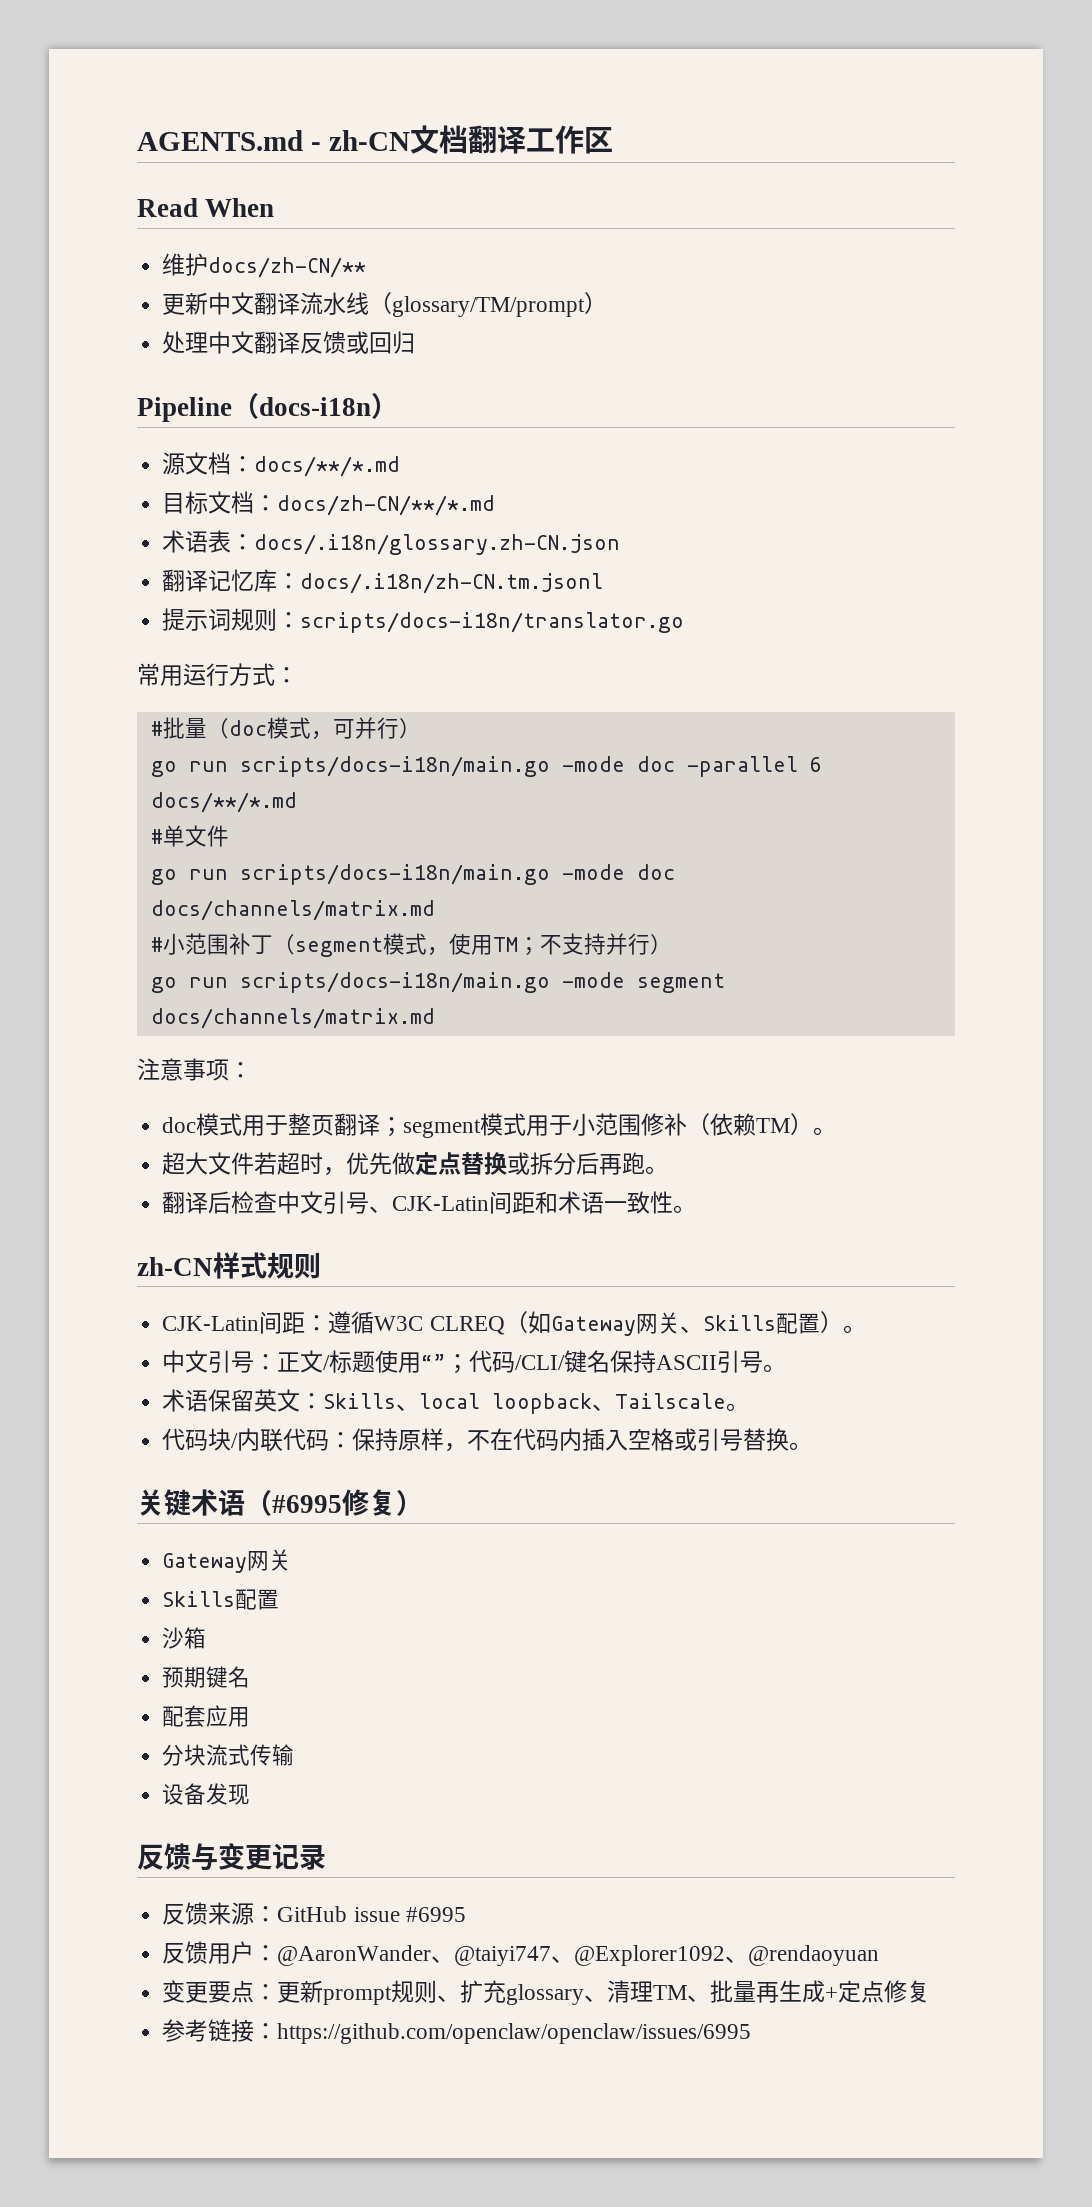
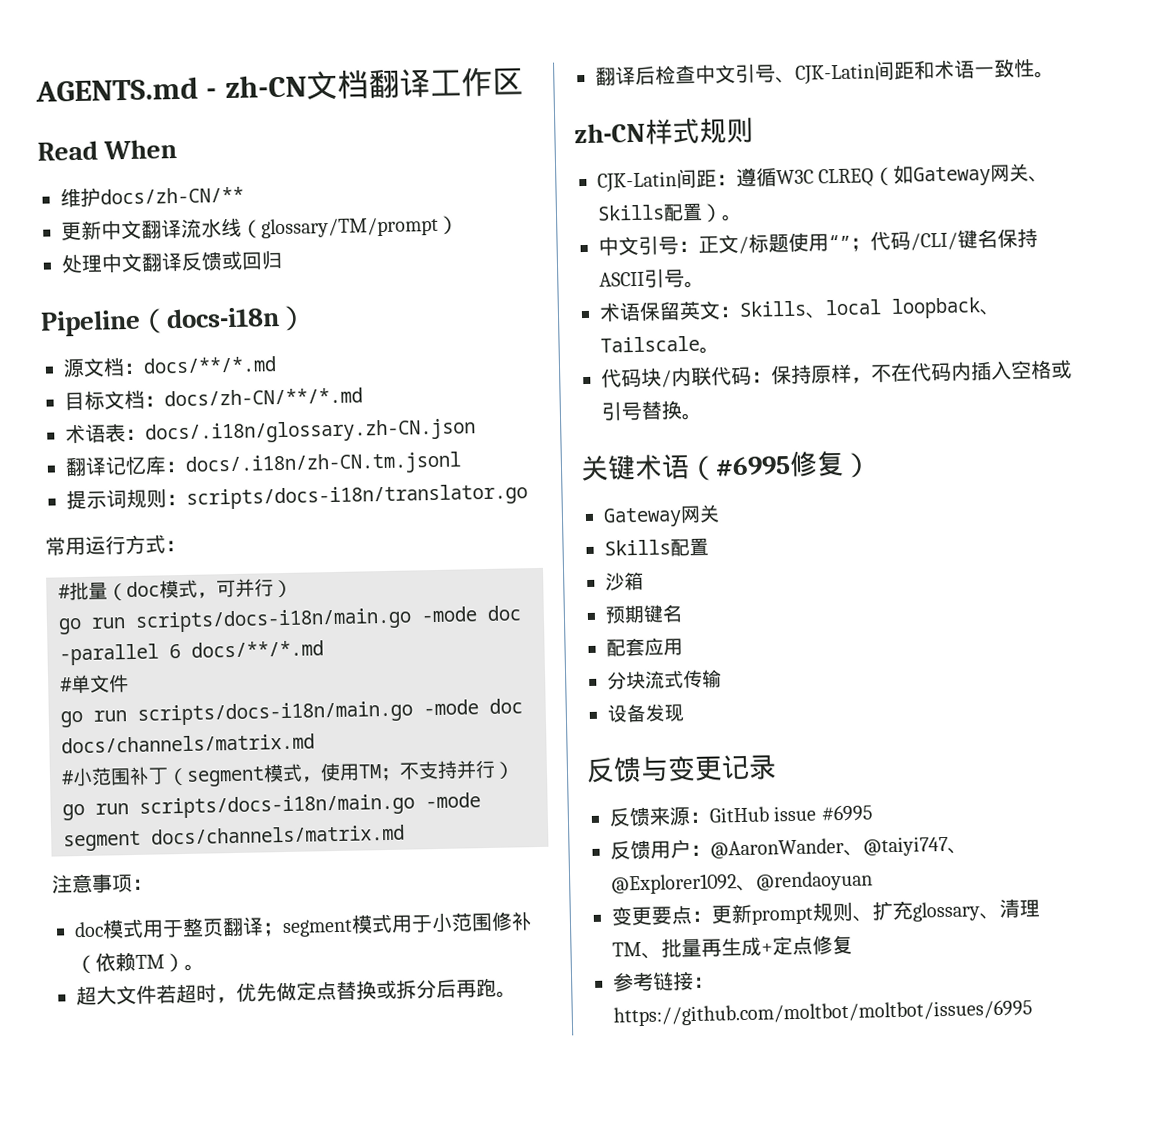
- 参考链接：https://github.com/openclaw/openclaw/issues/6995
+ 参考链接：https://github.com/moltbot/moltbot/issues/6995

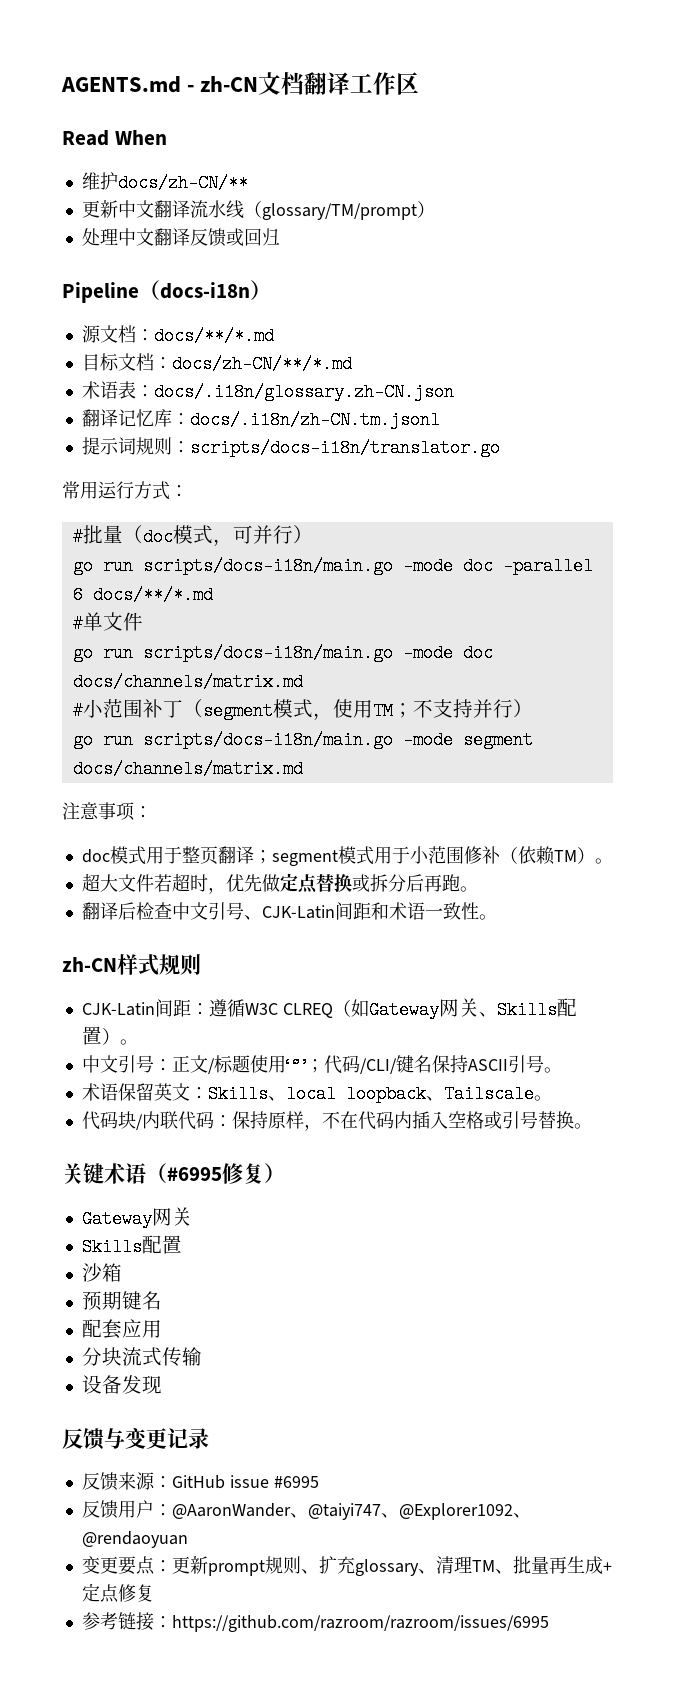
- 参考链接：https://github.com/moltbot/moltbot/issues/6995
+ 参考链接：https://github.com/razroom/razroom/issues/6995

